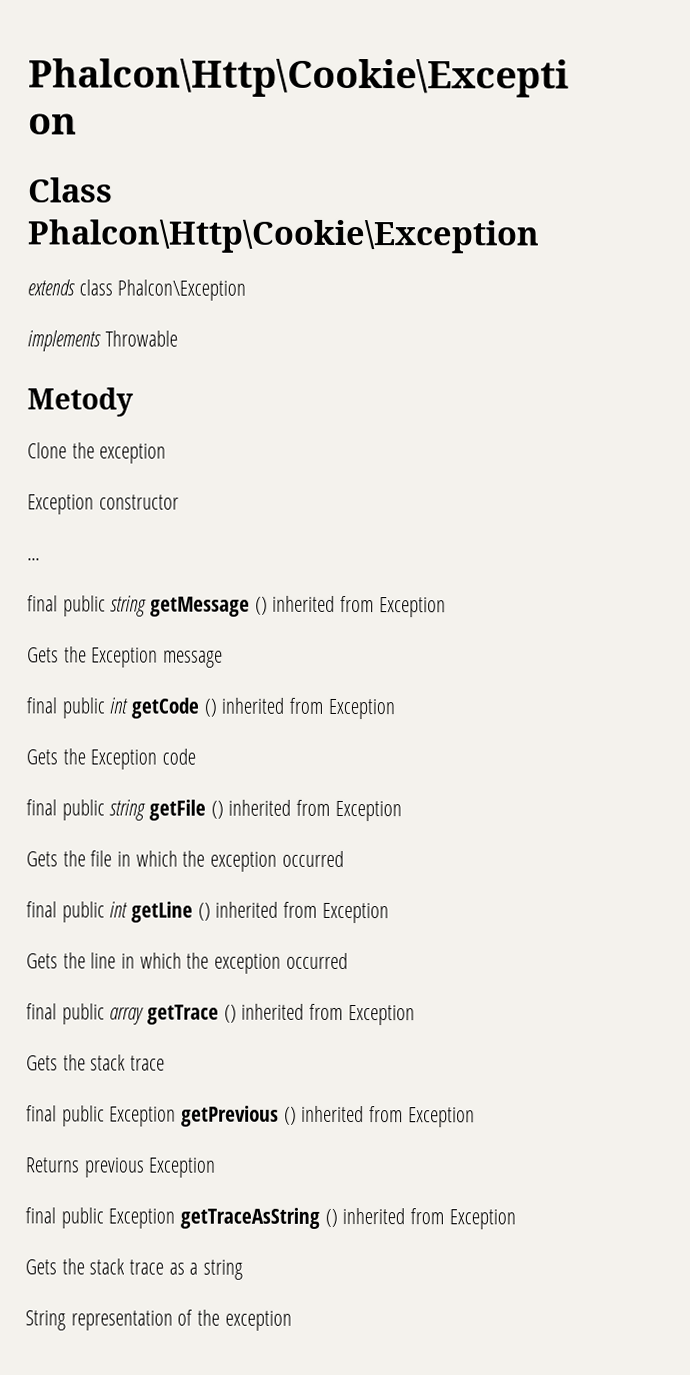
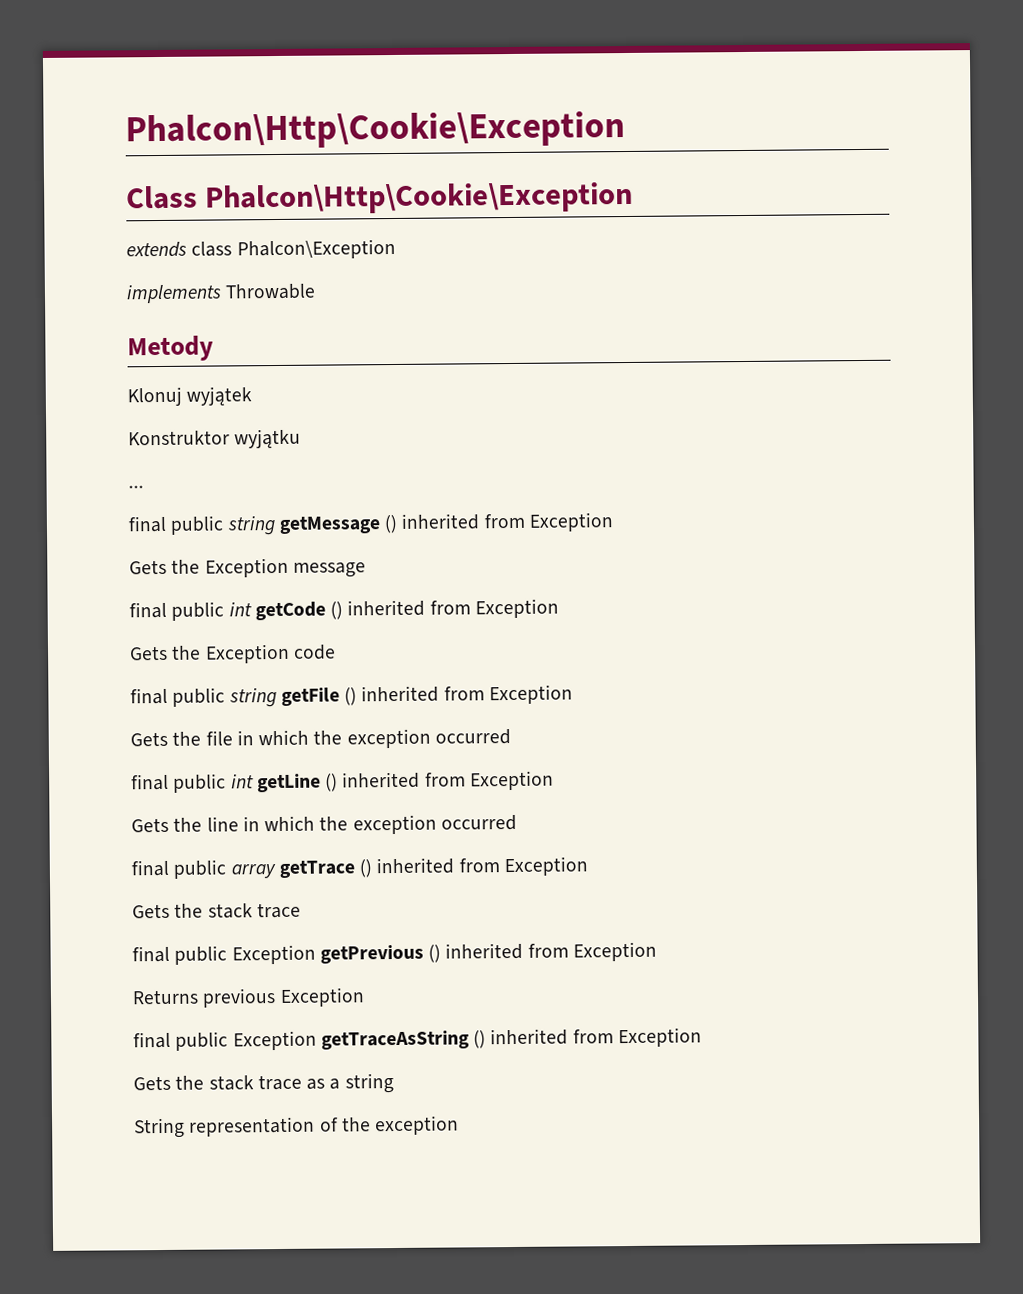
- Clone the exception
- Exception constructor
+ Klonuj wyjątek
+ Konstruktor wyjątku

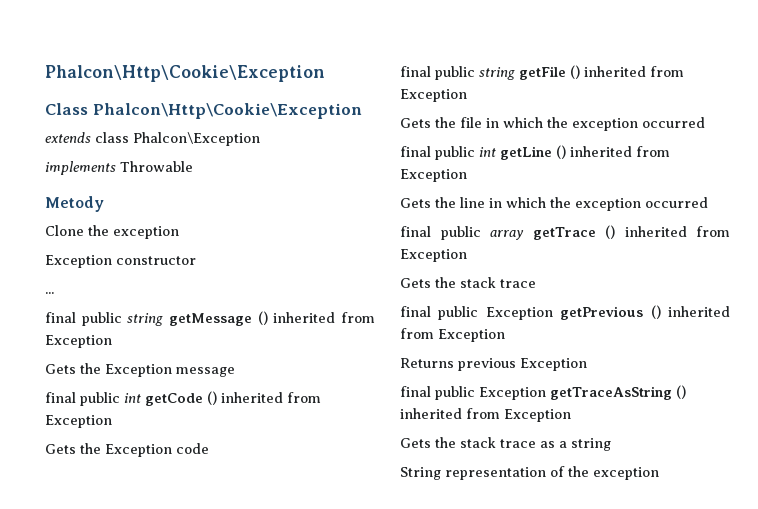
- Klonuj wyjątek
- Konstruktor wyjątku
+ Clone the exception
+ Exception constructor

